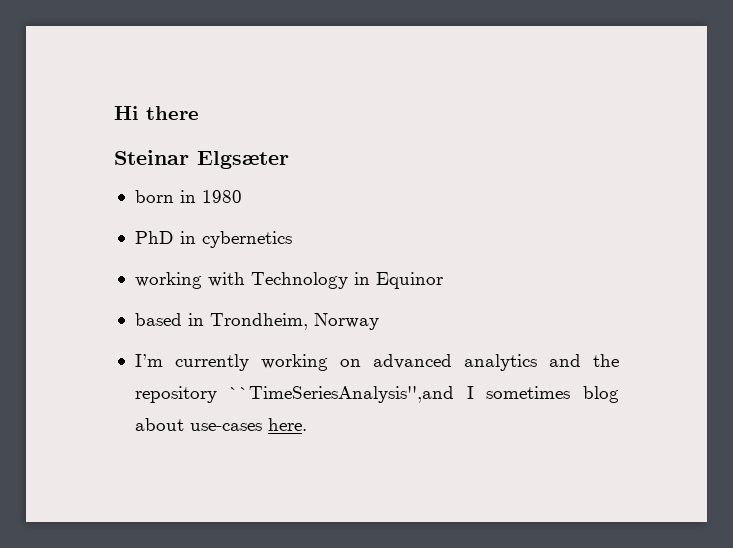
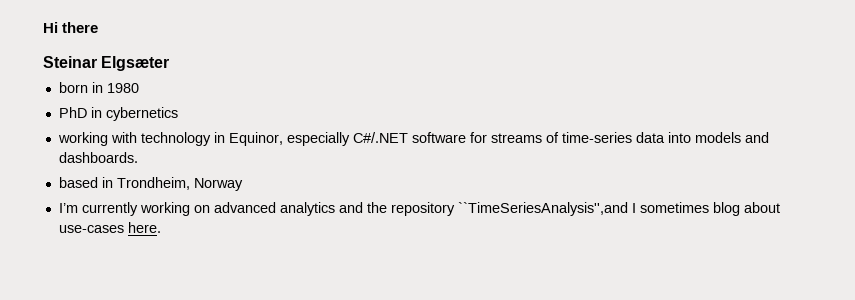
- working with Technology in Equinor
+ working with technology in Equinor, especially C#/.NET software for streams of time-series data into models and dashboards.

